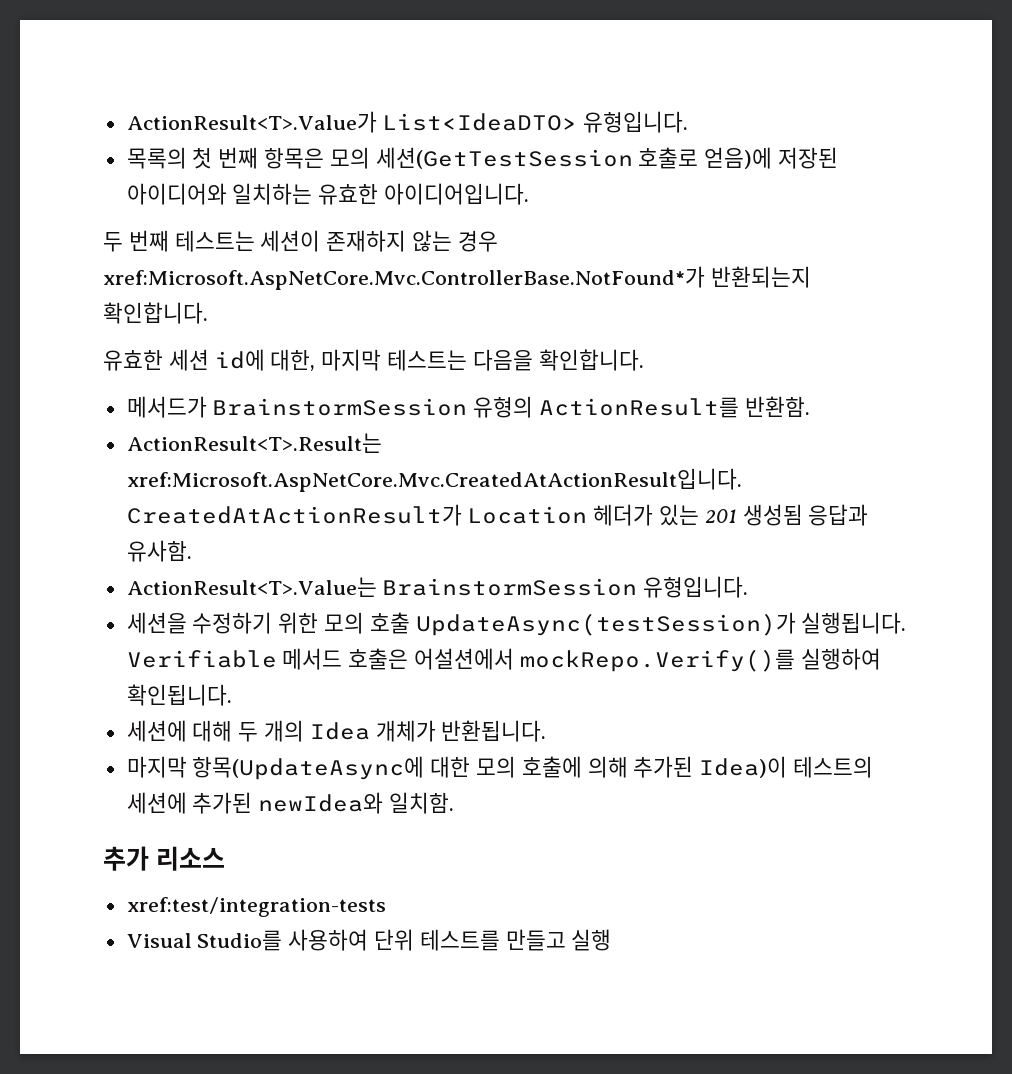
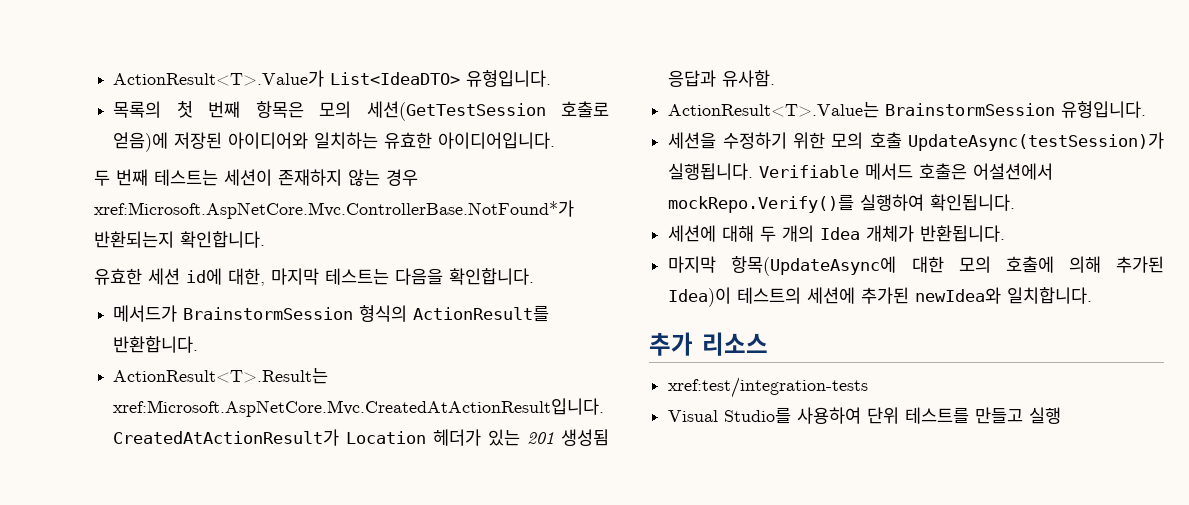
- 메서드가 BrainstormSession 유형의 ActionResult를 반환함.
+ 메서드가 BrainstormSession 형식의 ActionResult를 반환합니다.
- 마지막 항목(UpdateAsync에 대한 모의 호출에 의해 추가된 Idea)이 테스트의 세션에 추가된 newIdea와 일치함.
+ 마지막 항목(UpdateAsync에 대한 모의 호출에 의해 추가된 Idea)이 테스트의 세션에 추가된 newIdea와 일치합니다.

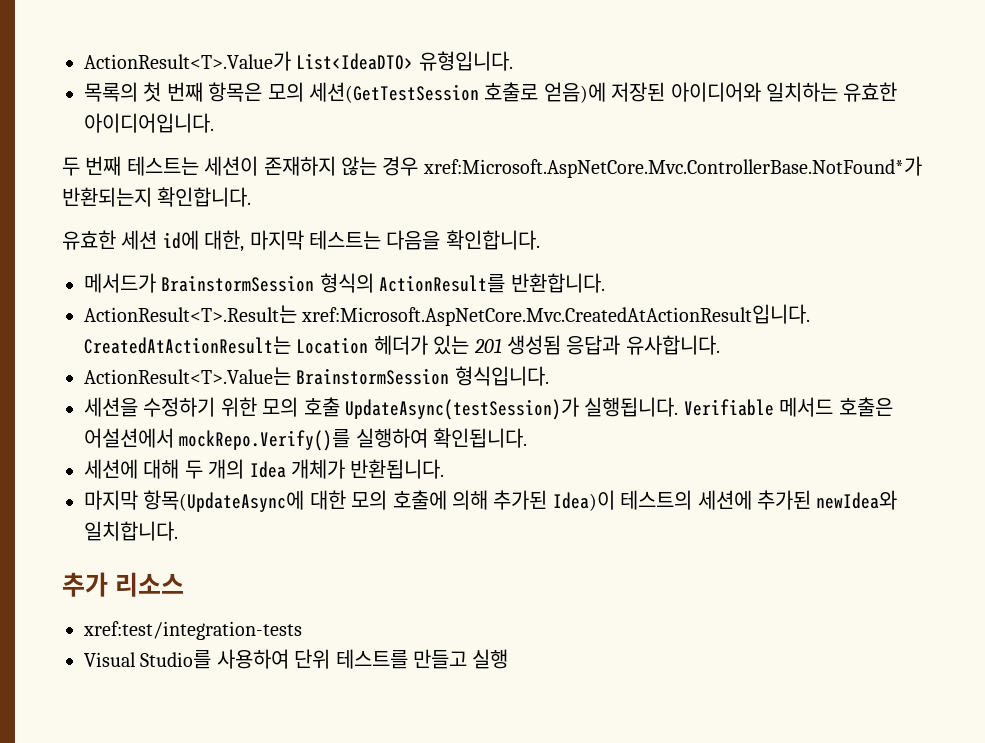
- ActionResult<T>.Result는 xref:Microsoft.AspNetCore.Mvc.CreatedAtActionResult입니다. CreatedAtActionResult가 Location 헤더가 있는 201 생성됨 응답과 유사함.
+ ActionResult<T>.Result는 xref:Microsoft.AspNetCore.Mvc.CreatedAtActionResult입니다. CreatedAtActionResult는 Location 헤더가 있는 201 생성됨 응답과 유사합니다.
- ActionResult<T>.Value는 BrainstormSession 유형입니다.
+ ActionResult<T>.Value는 BrainstormSession 형식입니다.

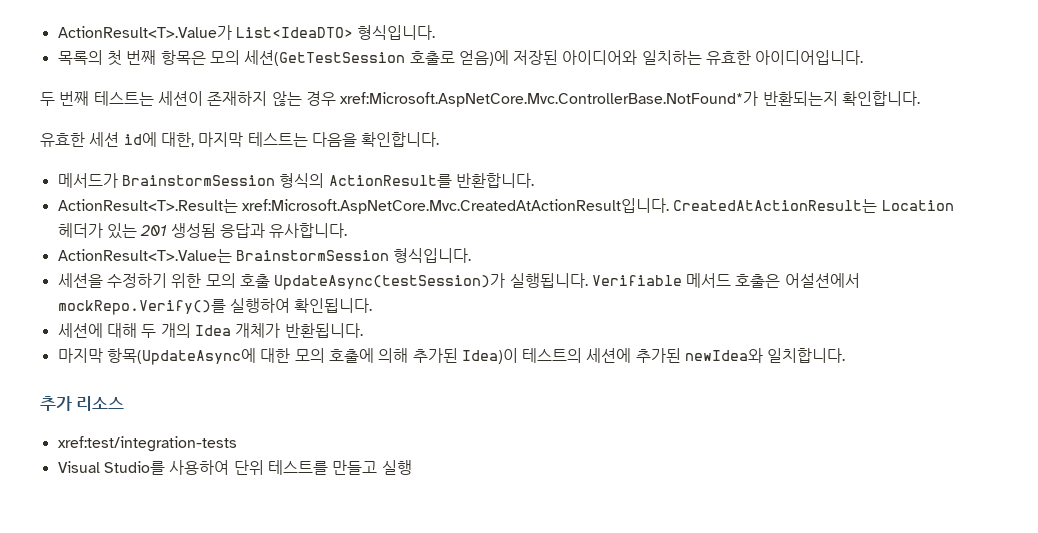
- ActionResult<T>.Value가 List<IdeaDTO> 유형입니다.
+ ActionResult<T>.Value가 List<IdeaDTO> 형식입니다.

